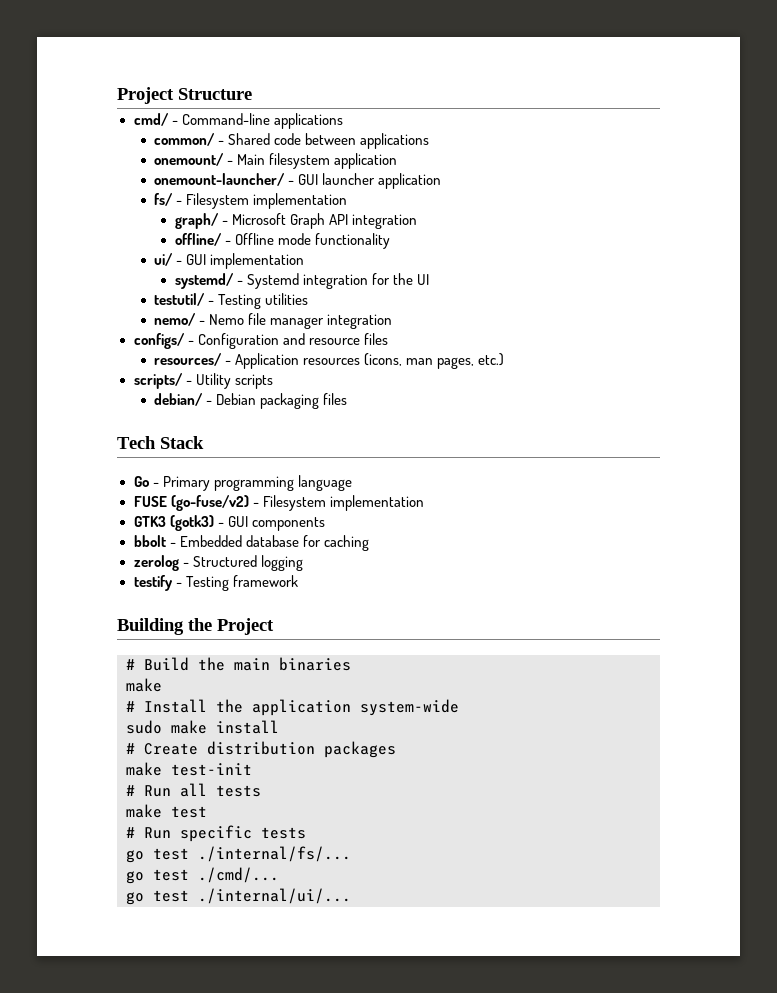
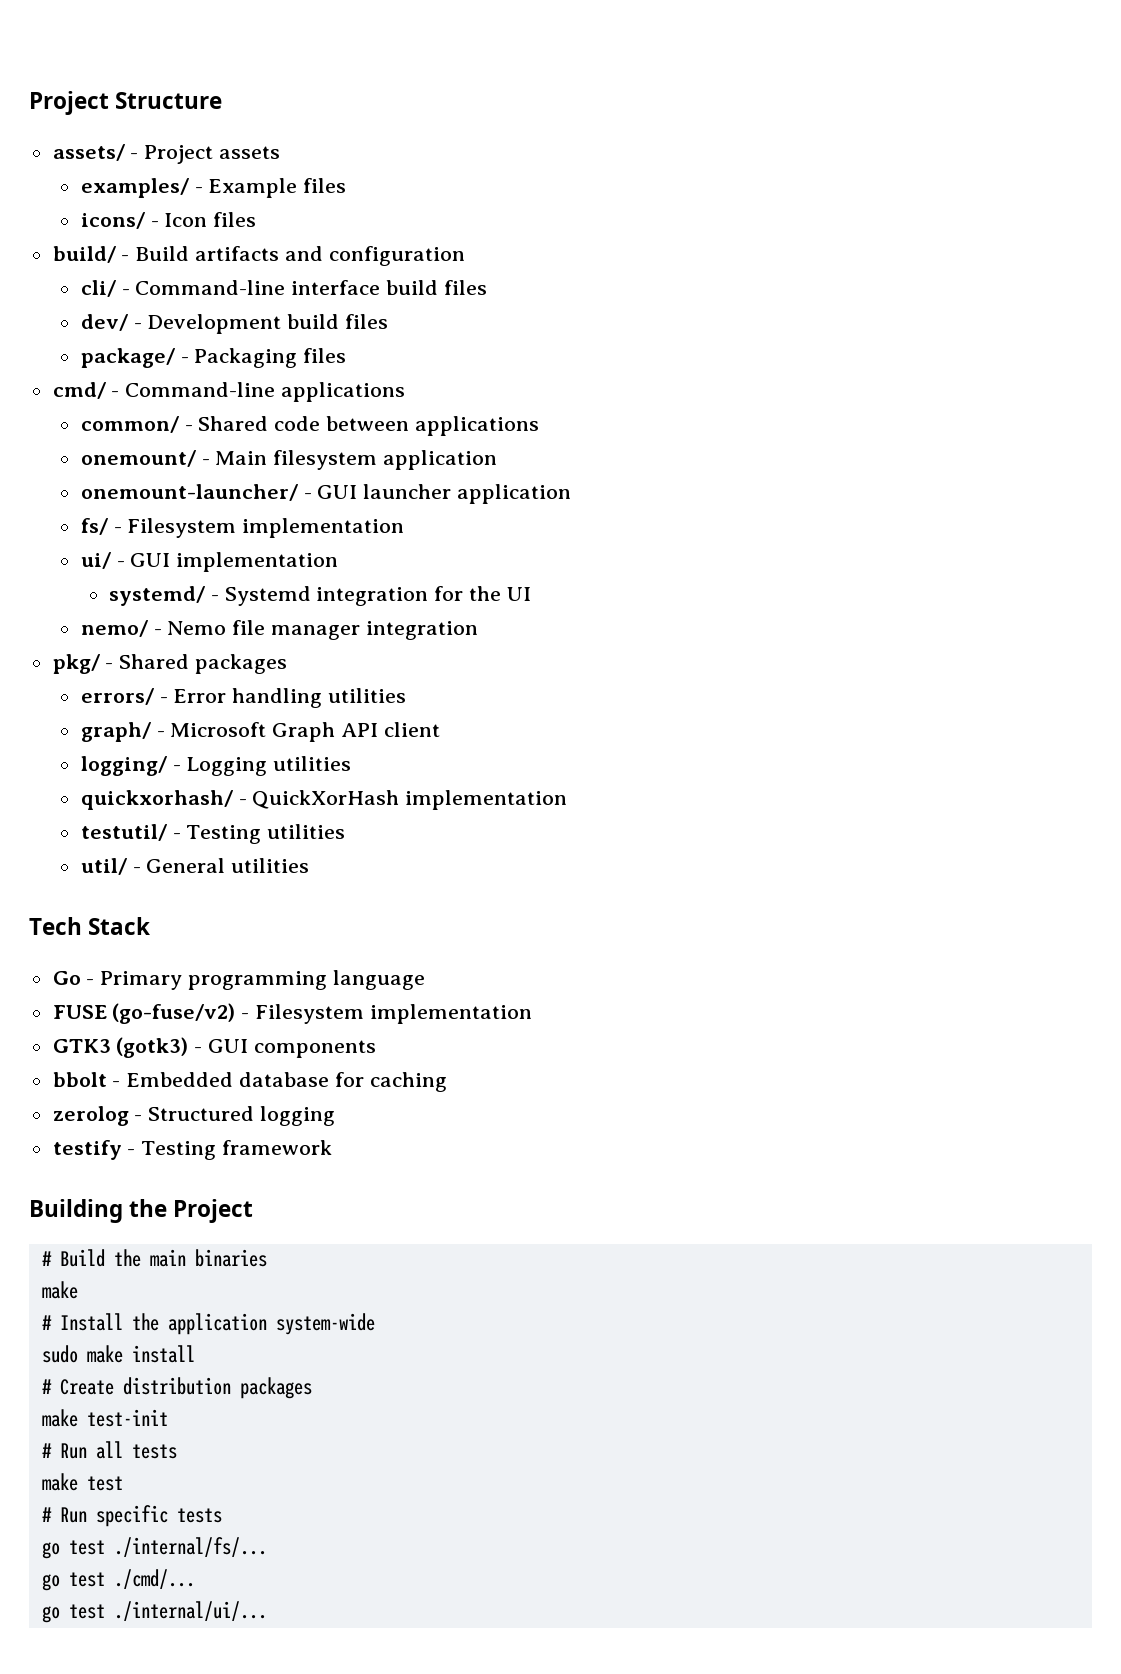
+ assets/ - Project assets
+ examples/ - Example files
+ icons/ - Icon files
+ build/ - Build artifacts and configuration
+ cli/ - Command-line interface build files
+ dev/ - Development build files
+ package/ - Packaging files
- graph/ - Microsoft Graph API integration
- offline/ - Offline mode functionality
- testutil/ - Testing utilities
- configs/ - Configuration and resource files
- resources/ - Application resources (icons, man pages, etc.)
- scripts/ - Utility scripts
- debian/ - Debian packaging files
+ pkg/ - Shared packages
+ errors/ - Error handling utilities
+ graph/ - Microsoft Graph API client
+ logging/ - Logging utilities
+ quickxorhash/ - QuickXorHash implementation
+ testutil/ - Testing utilities
+ util/ - General utilities

